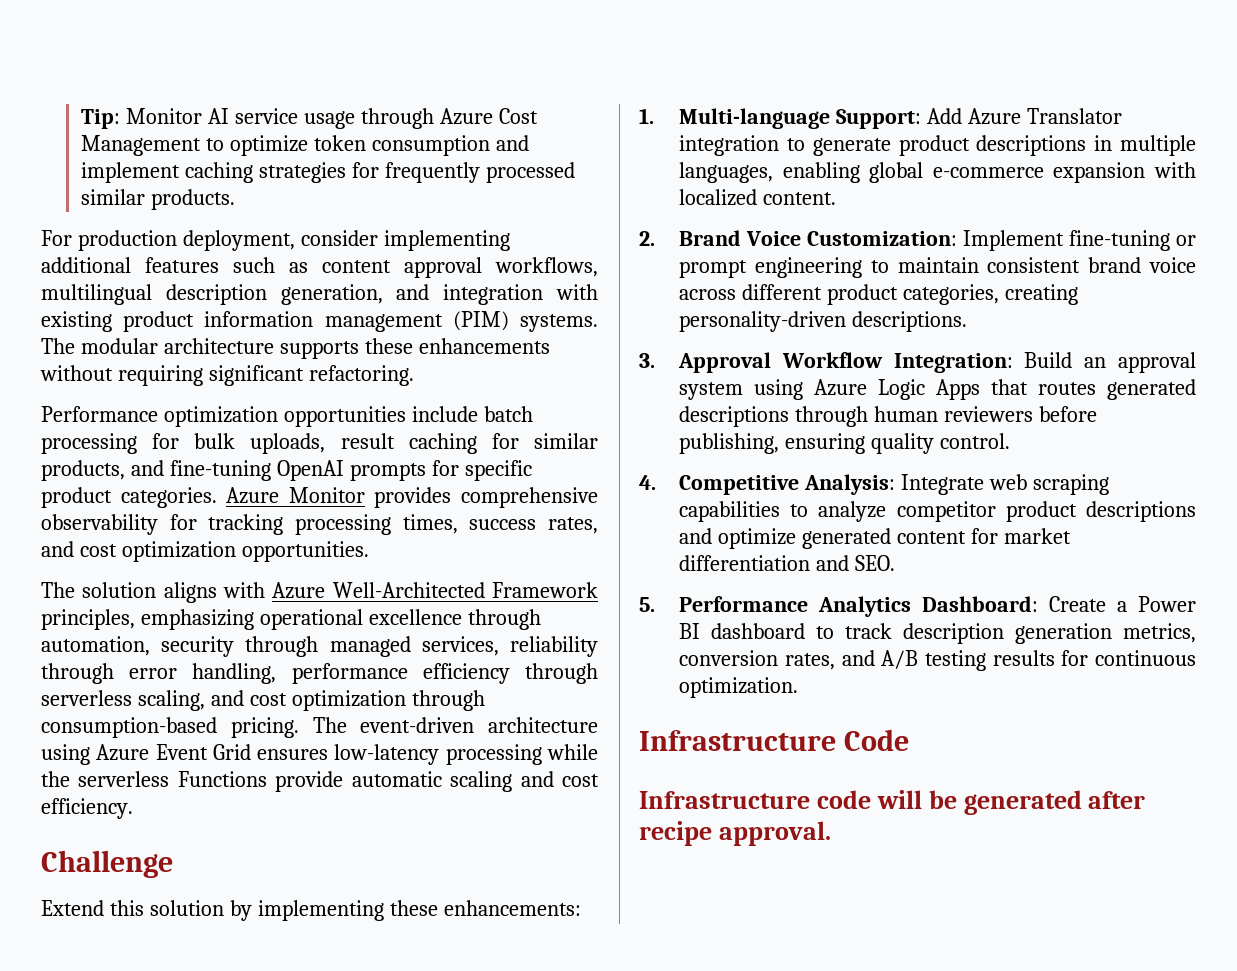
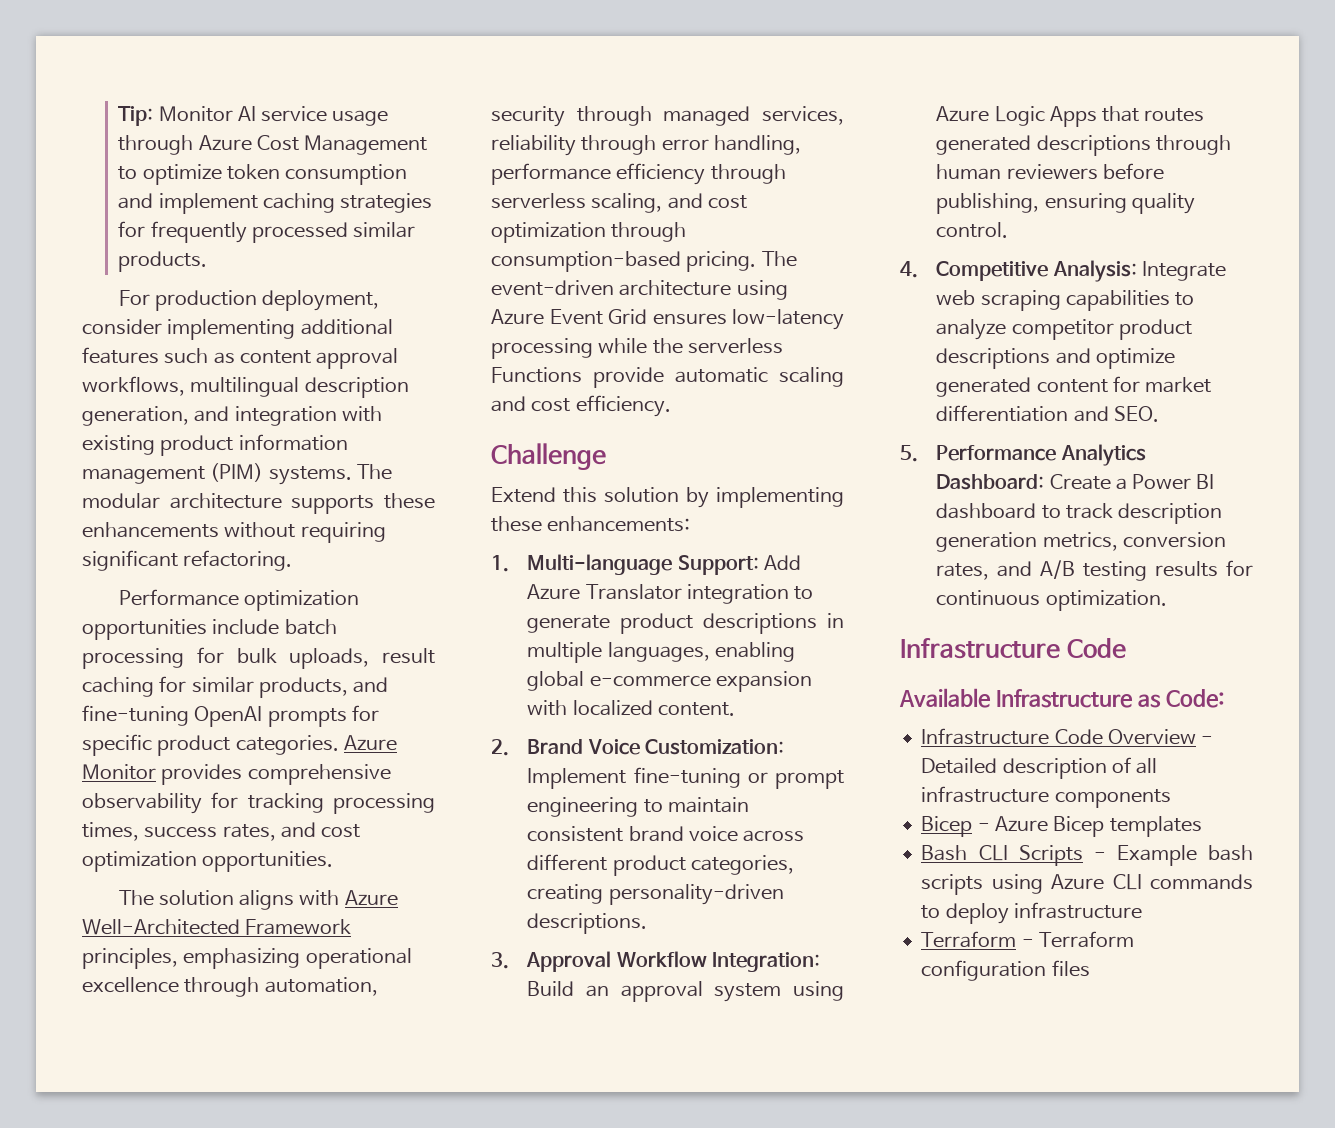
- Infrastructure code will be generated after recipe approval.
+ Available Infrastructure as Code:
+ Infrastructure Code Overview - Detailed description of all infrastructure components
+ Bicep - Azure Bicep templates
+ Bash CLI Scripts - Example bash scripts using Azure CLI commands to deploy infrastructure
+ Terraform - Terraform configuration files

